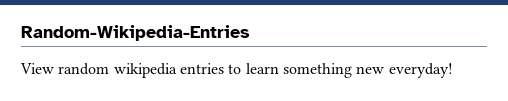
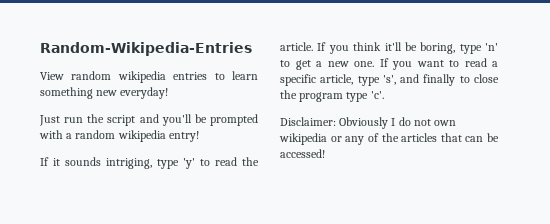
+ Just run the script and you'll be prompted with a random wikipedia entry!
+ If it sounds intriging, type 'y' to read the article. If you think it'll be boring, type 'n' to get a new one. If you want to read a specific article, type 's', and finally to close the program type 'c'.
+ Disclaimer: Obviously I do not own wikipedia or any of the articles that can be accessed!

